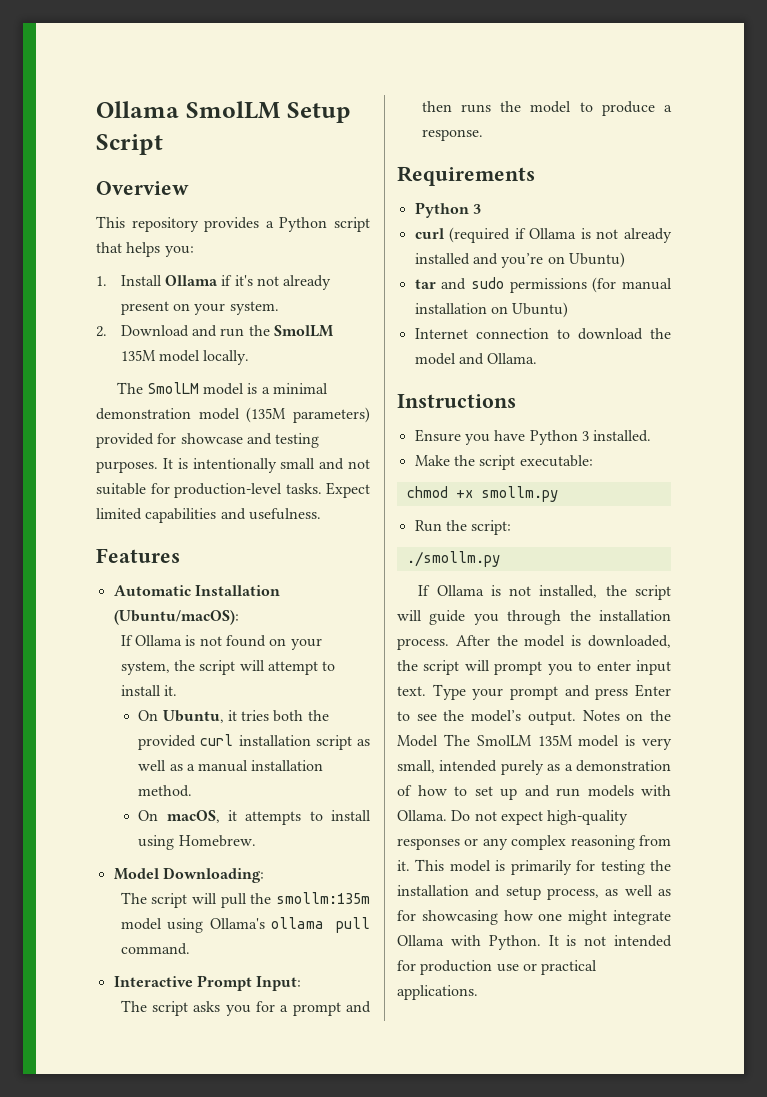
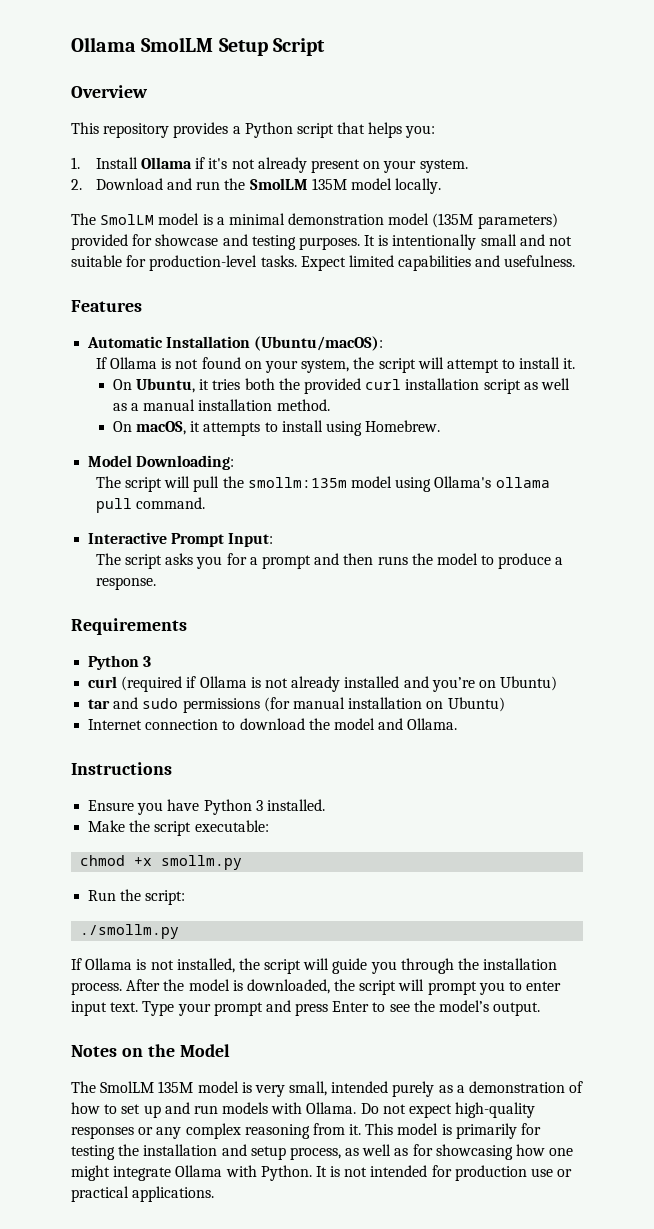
- Type your prompt and press Enter to see the model’s output. Notes on the Model The SmolLM 135M model is very small, intended purely as a demonstration of how to set up and run models with Ollama.
+ Type your prompt and press Enter to see the model’s output.
+ Notes on the Model
+ The SmolLM 135M model is very small, intended purely as a demonstration of how to set up and run models with Ollama.

